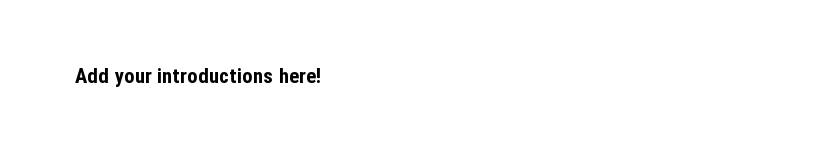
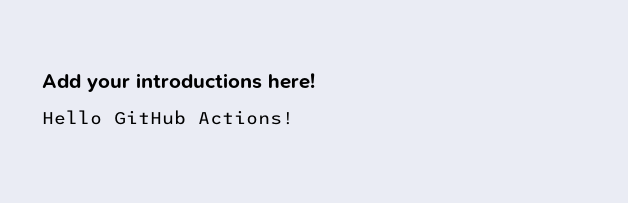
+ Hello GitHub Actions!

